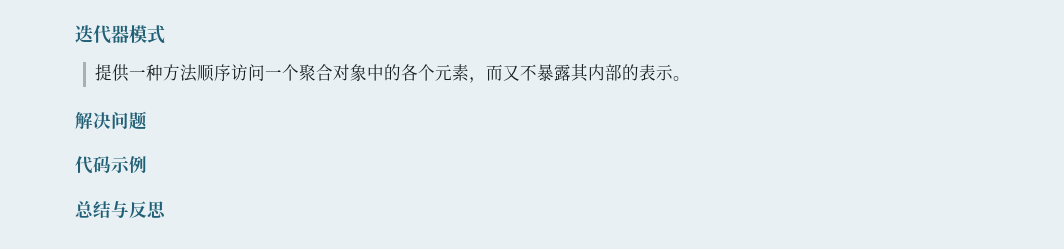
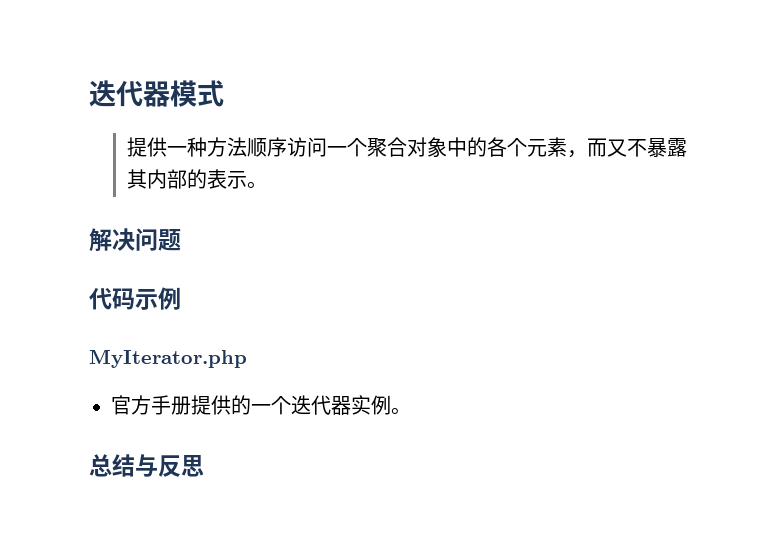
+ MyIterator.php
+ 官方手册提供的一个迭代器实例。

